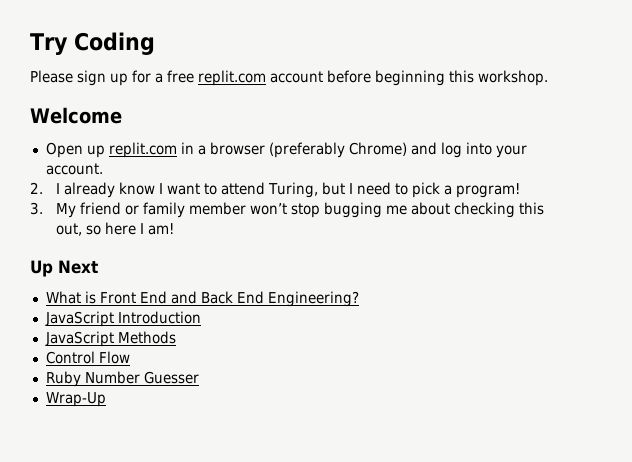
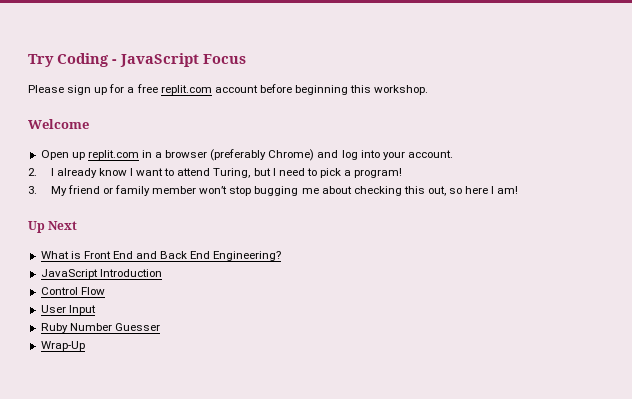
- Try Coding
+ Try Coding - JavaScript Focus
- JavaScript Methods
+ User Input

